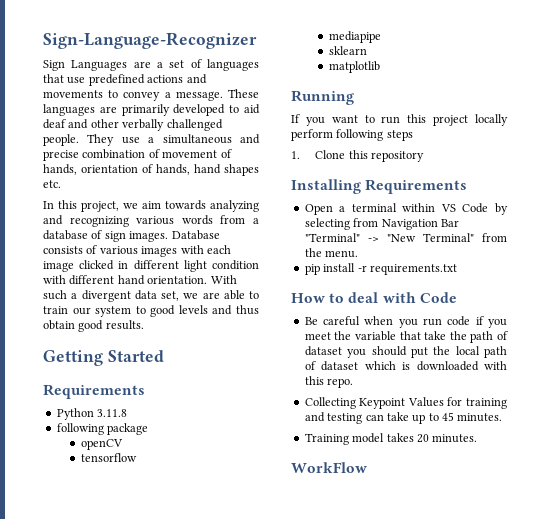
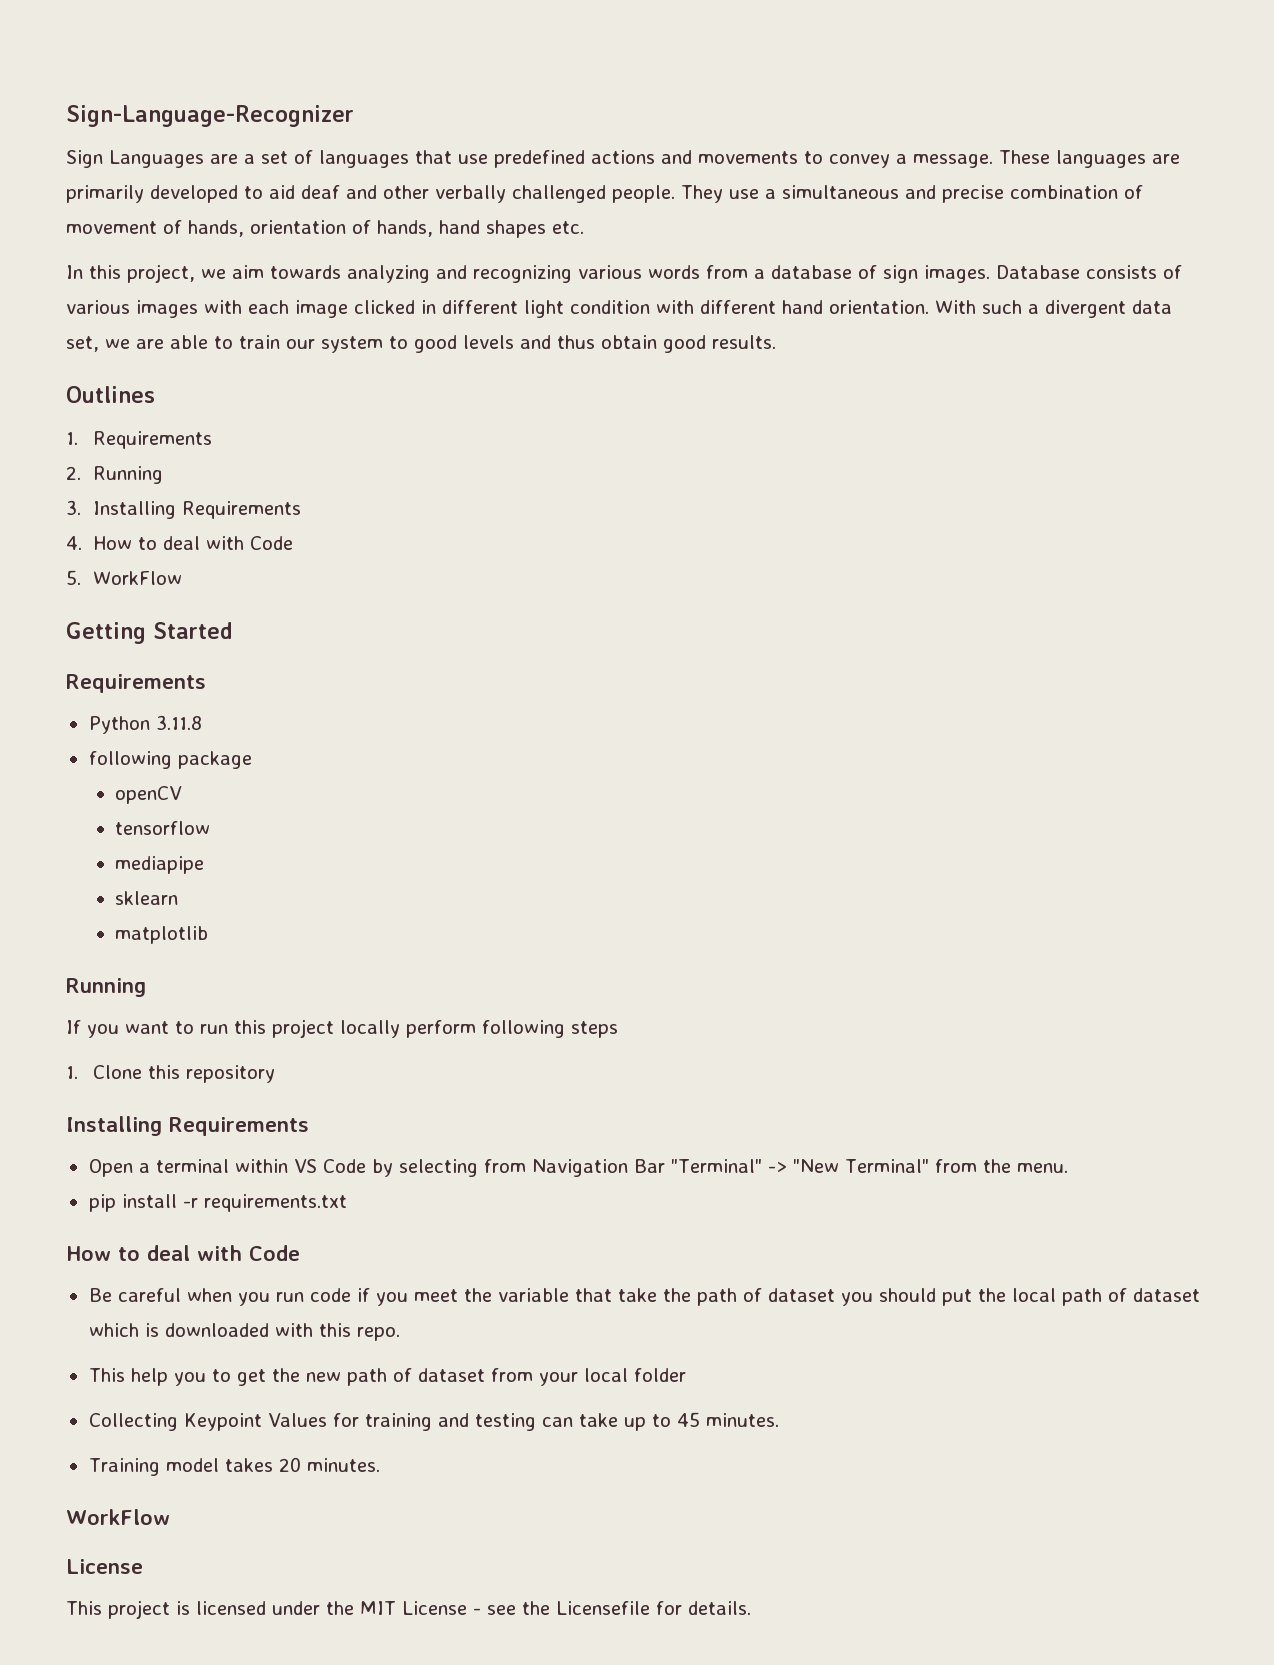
+ Outlines
+ 1. Requirements
+ 2. Running
+ 3. Installing Requirements
+ 4. How to deal with Code
+ 5. WorkFlow
+ This help you to get the new path of dataset from your local folder
  Training model takes 20 minutes.
  WorkFlow
+ License
+ This project is licensed under the MIT License - see the Licensefile for details.

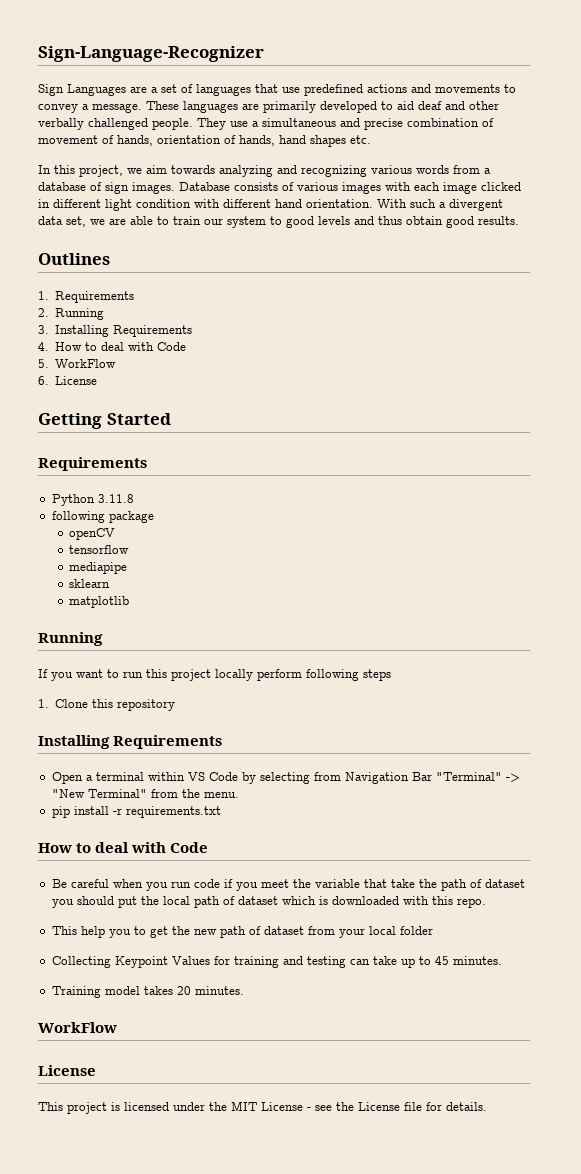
+ 6. License
- This project is licensed under the MIT License - see the Licensefile for details.
+ This project is licensed under the MIT License - see the License file for details.

